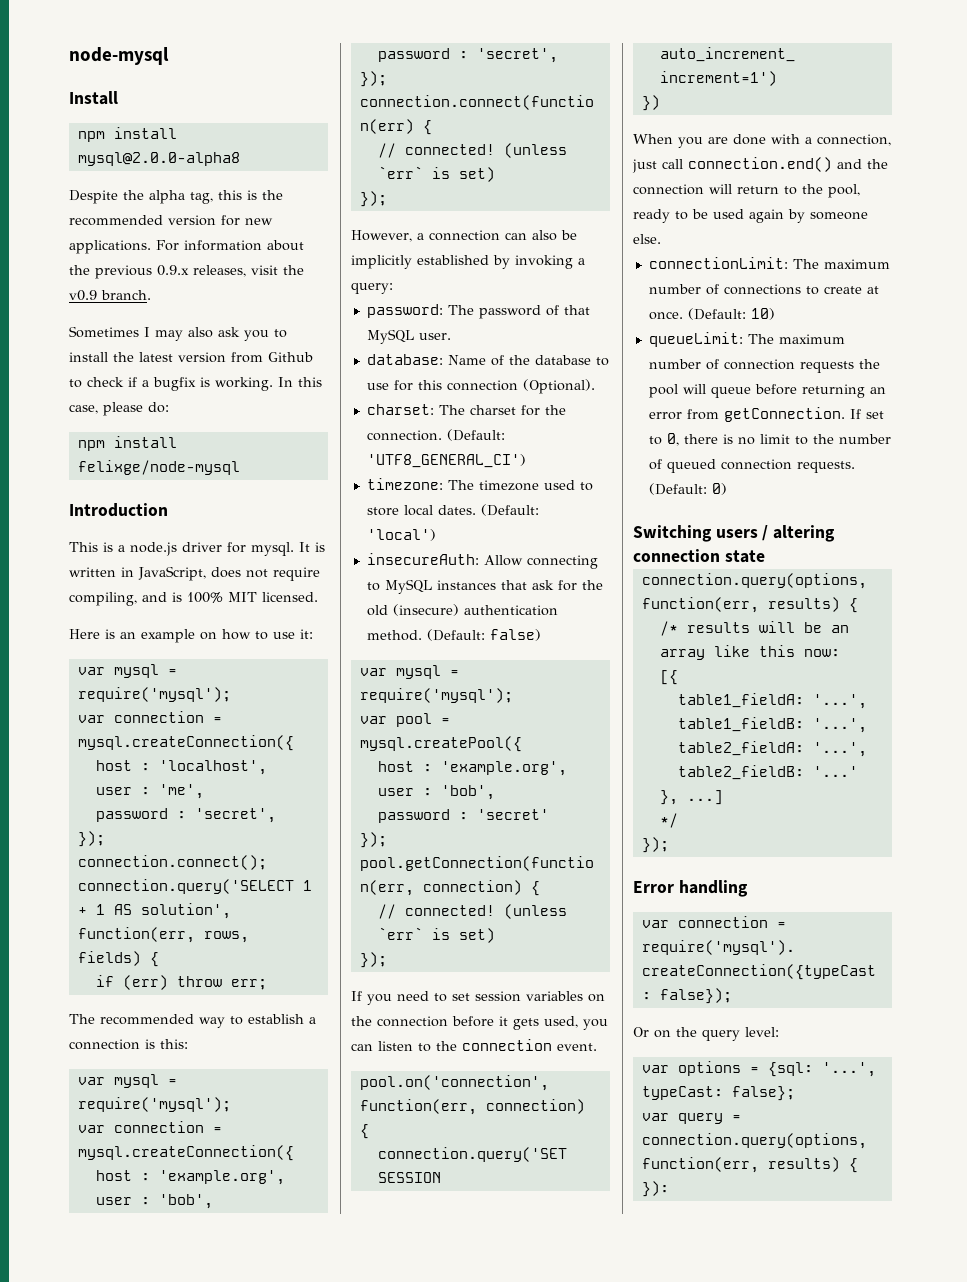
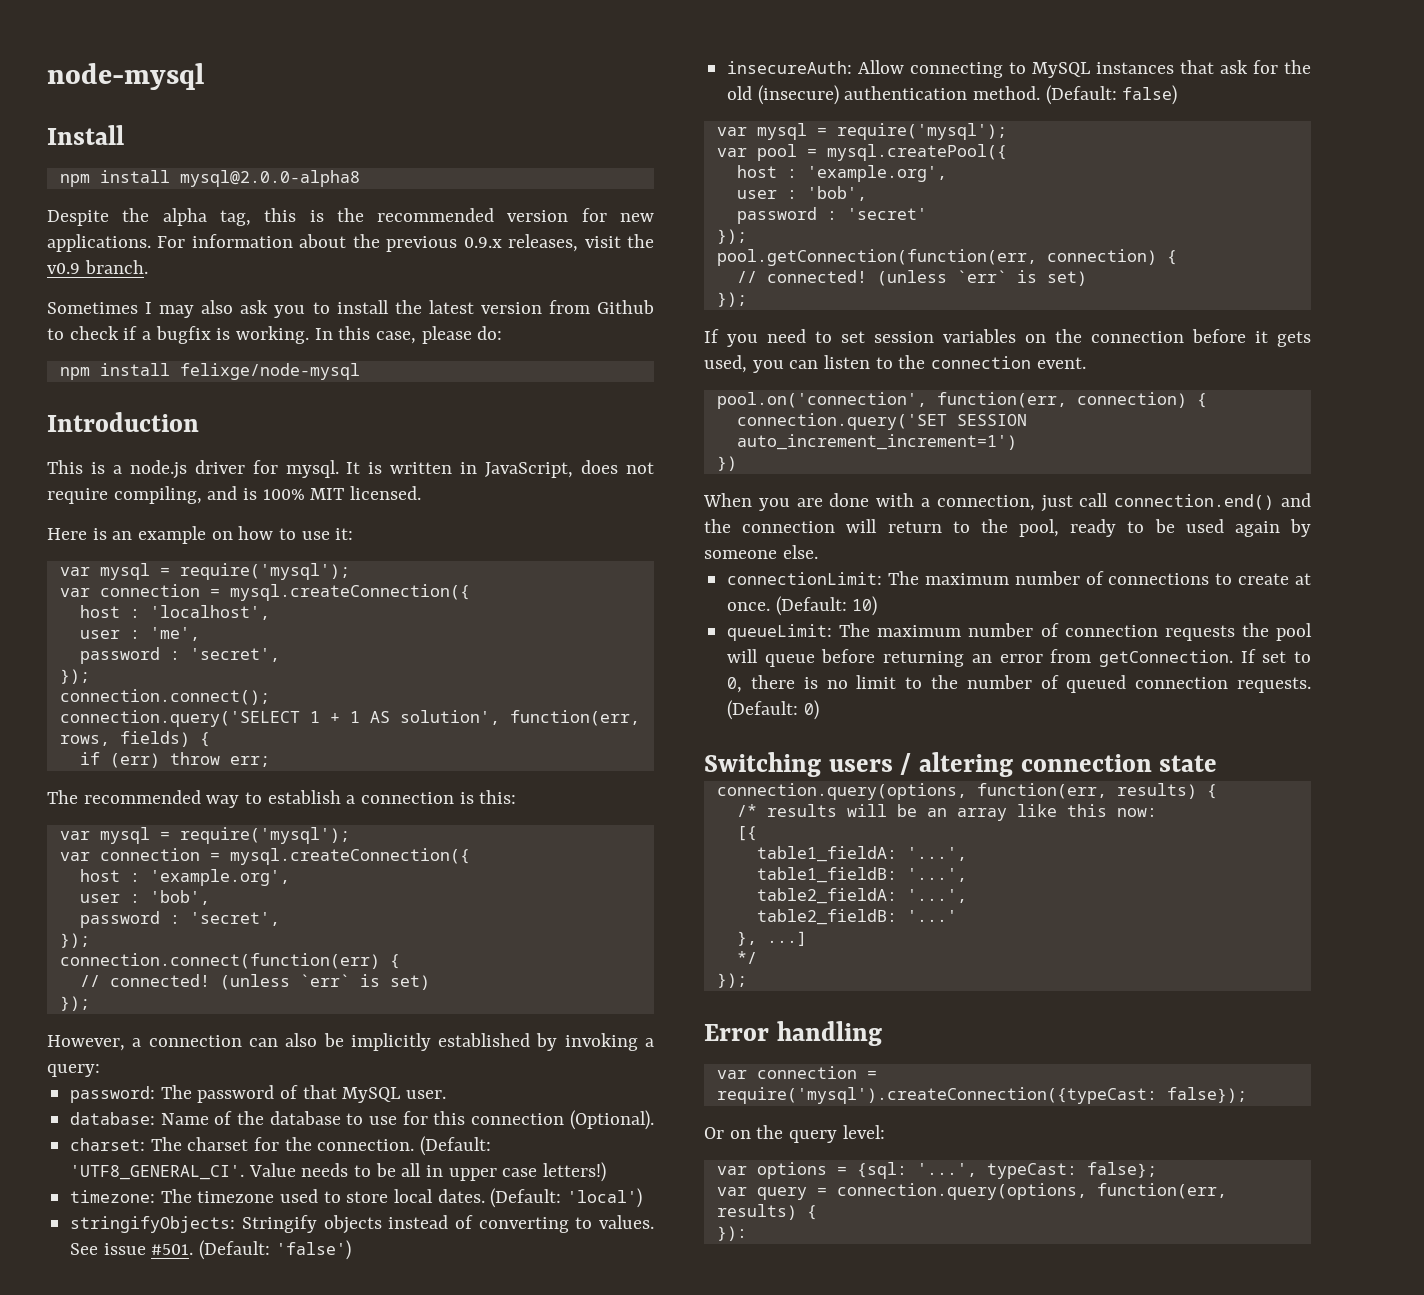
- (Default: 'UTF8_GENERAL_CI')
+ (Default: 'UTF8_GENERAL_CI'. Value needs to be all in upper case letters!)
+ stringifyObjects: Stringify objects instead of converting to values. See issue #501. (Default: 'false')

